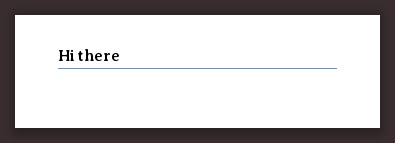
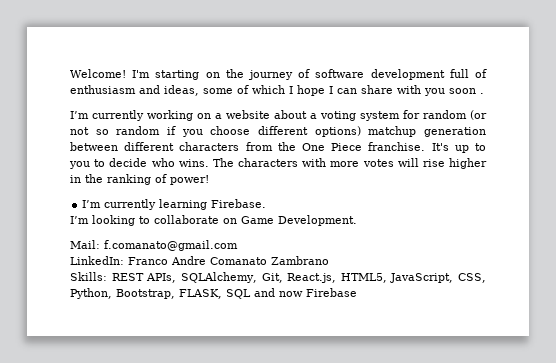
- Hi there
+ Welcome! I'm starting on the journey of software development full of enthusiasm and ideas, some of which I hope I can share with you soon .
+ I’m currently working on a website about a voting system for random (or not so random if you choose different options) matchup generation between different characters from the One Piece franchise. It's up to you to decide who wins. The characters with more votes will rise higher in the ranking of power!
+ I’m currently learning Firebase.
+ I’m looking to collaborate on Game Development.
+ Mail: f.comanato@gmail.com
+ LinkedIn: Franco Andre Comanato Zambrano
+ Skills: REST APIs, SQLAlchemy, Git, React.js, HTML5, JavaScript, CSS, Python, Bootstrap, FLASK, SQL and now Firebase

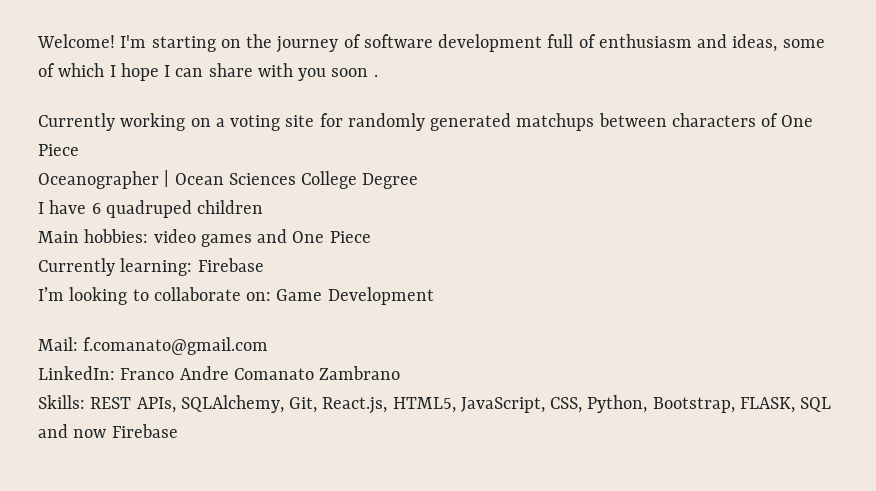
- I’m currently working on a website about a voting system for random (or not so random if you choose different options) matchup generation between different characters from the One Piece franchise. It's up to you to decide who wins. The characters with more votes will rise higher in the ranking of power!
- I’m currently learning Firebase.
+ Currently working on a voting site for randomly generated matchups between characters of One Piece
+ Oceanographer | Ocean Sciences College Degree
+ I have 6 quadruped children
+ Main hobbies: video games and One Piece
+ Currently learning: Firebase
- I’m looking to collaborate on Game Development.
+ I’m looking to collaborate on: Game Development

